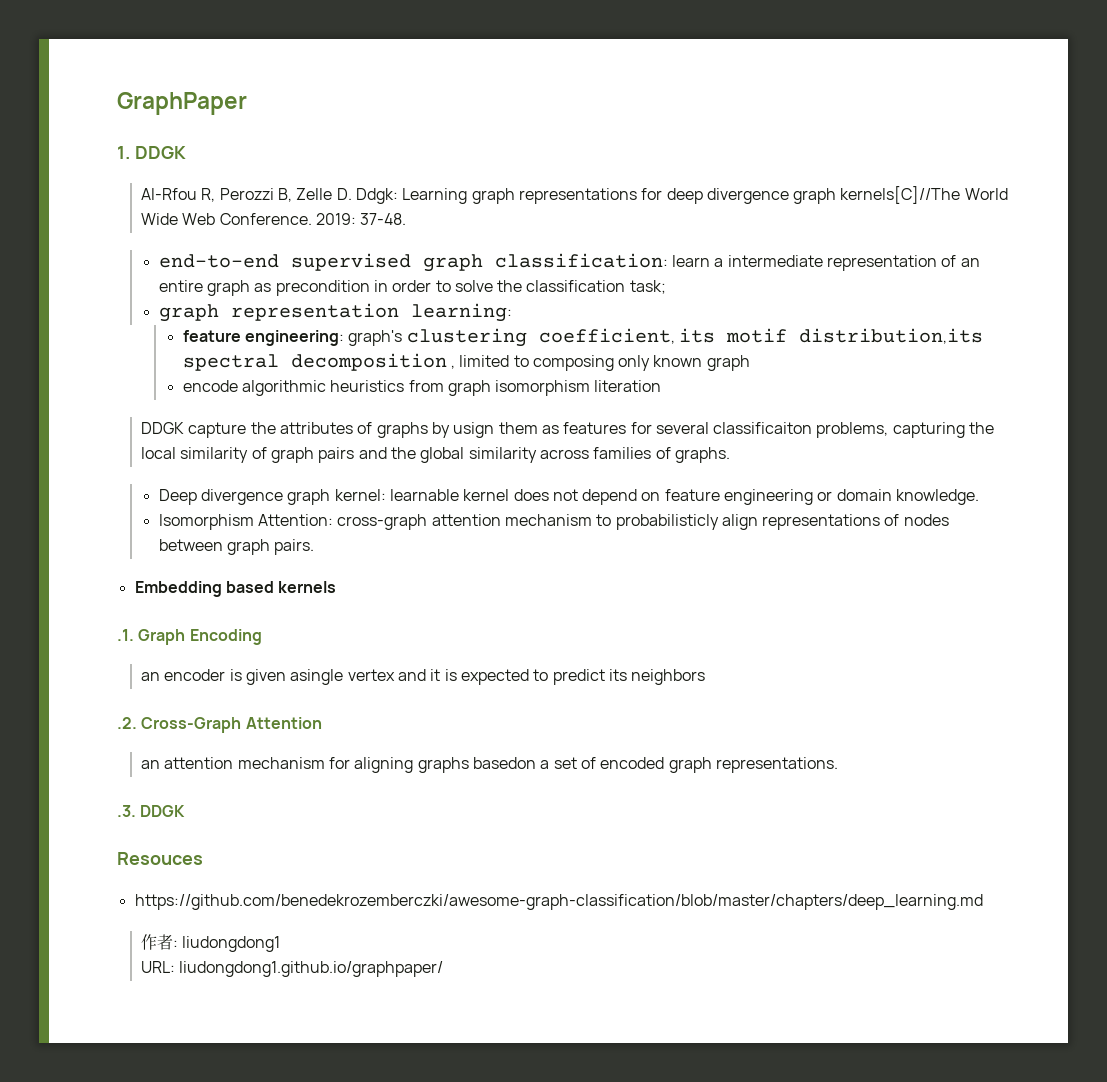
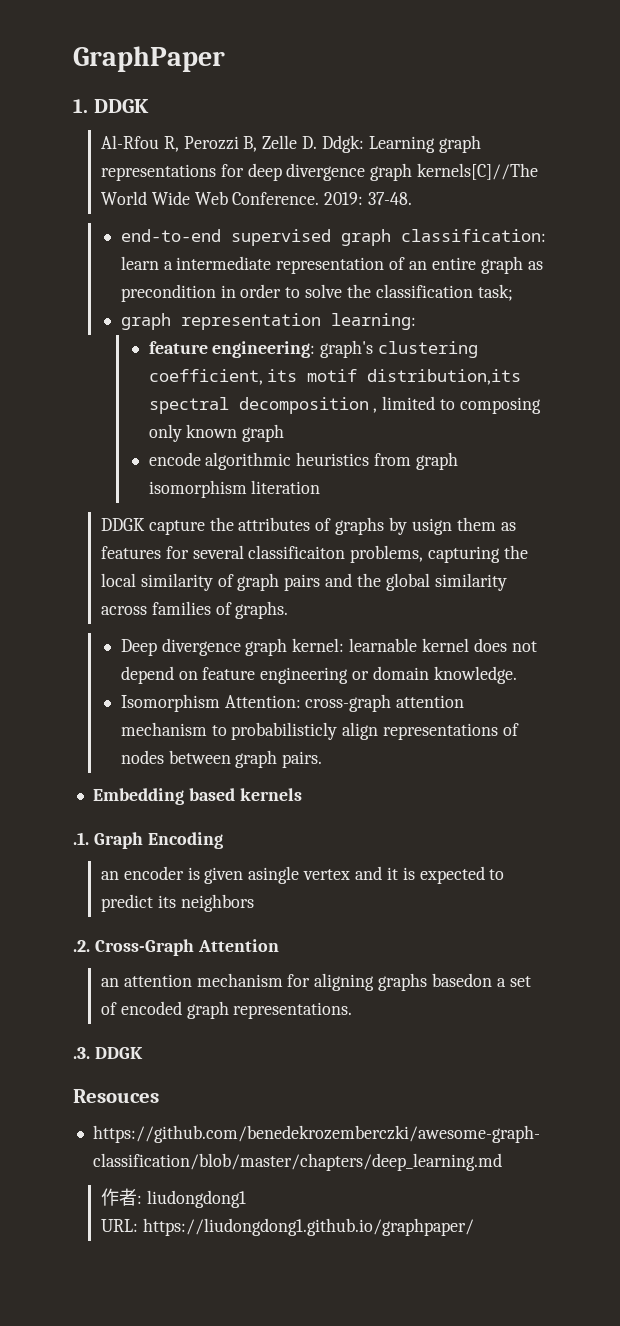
- URL: liudongdong1.github.io/graphpaper/
+ URL: https://liudongdong1.github.io/graphpaper/

